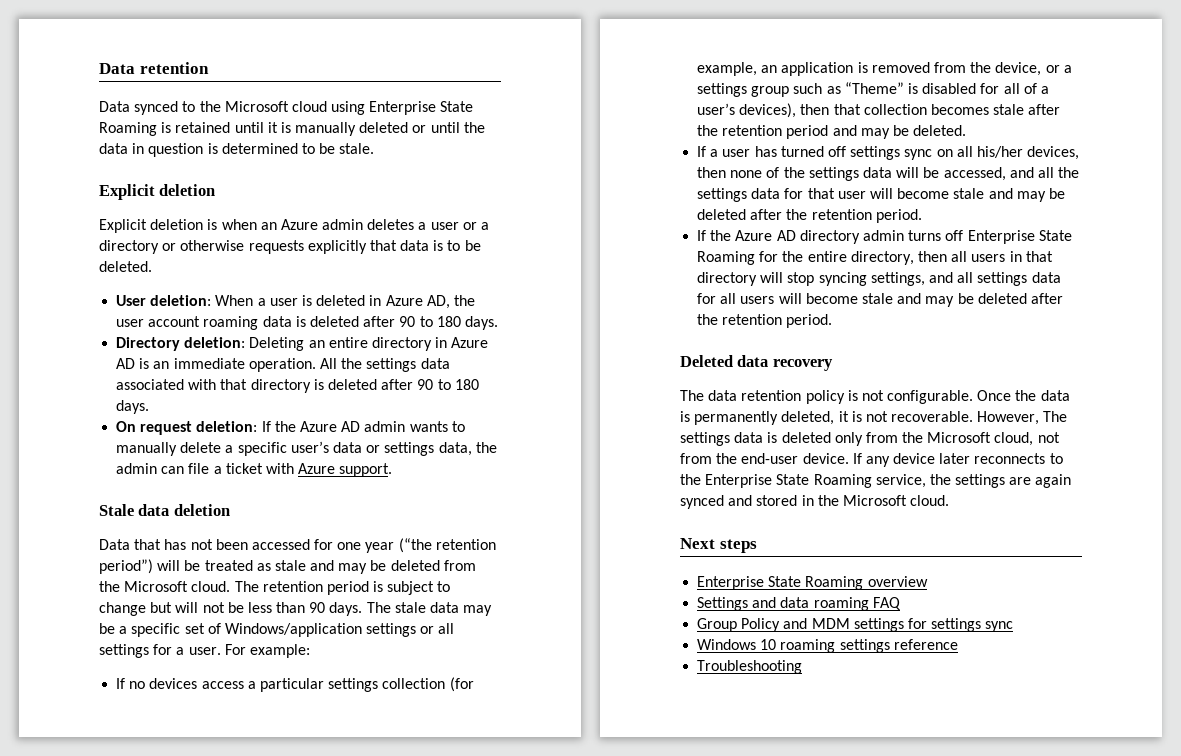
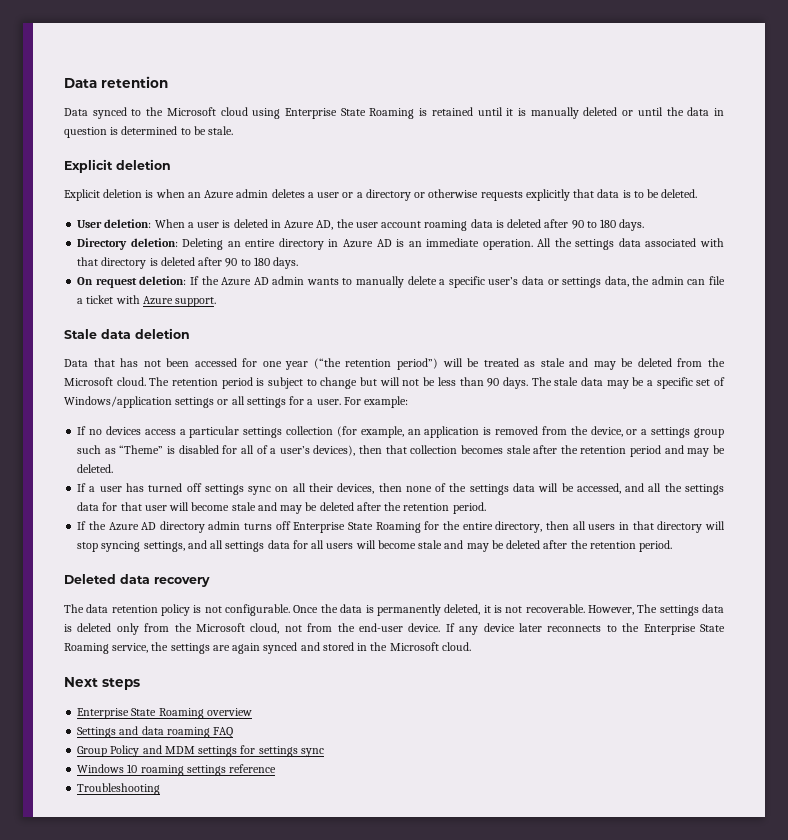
- If a user has turned off settings sync on all his/her devices, then none of the settings data will be accessed, and all the settings data for that user will become stale and may be deleted after the retention period.
+ If a user has turned off settings sync on all their devices, then none of the settings data will be accessed, and all the settings data for that user will become stale and may be deleted after the retention period.

